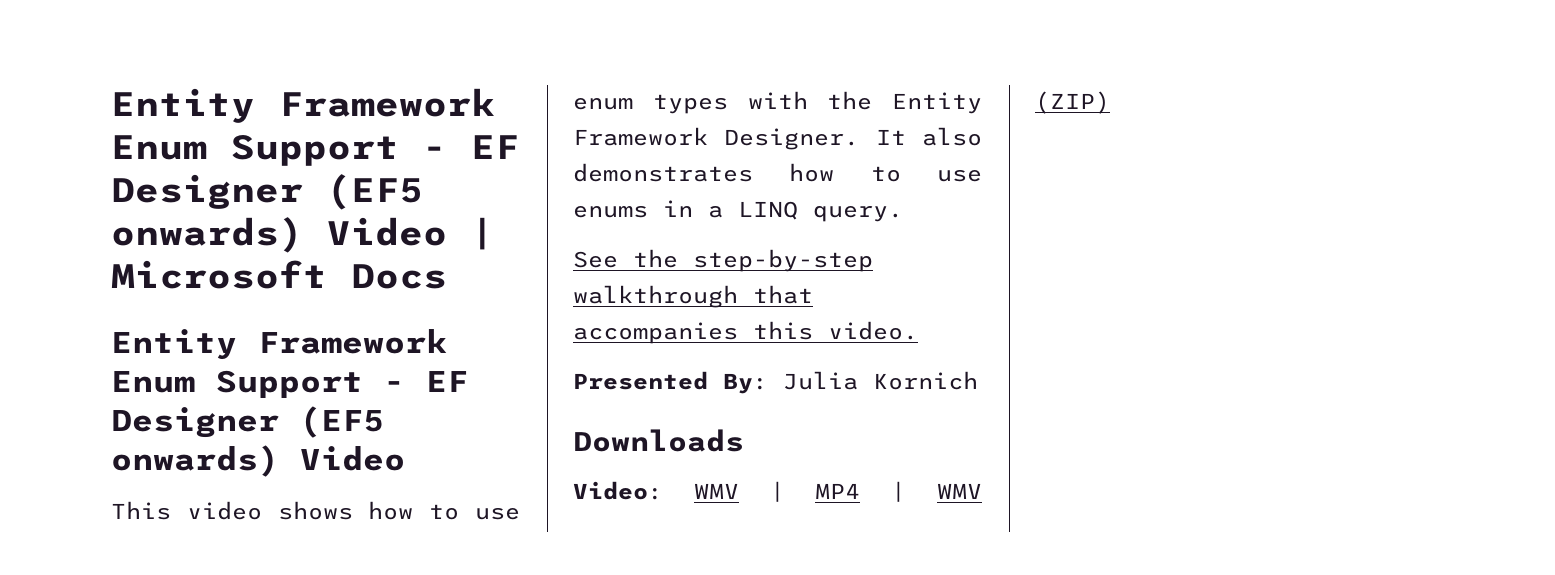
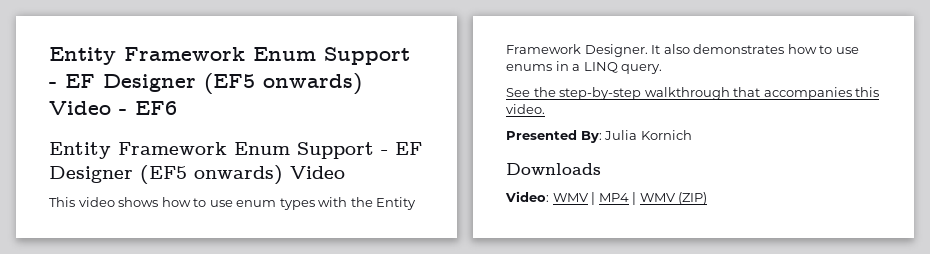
- Entity Framework Enum Support - EF Designer (EF5 onwards) Video | Microsoft Docs
+ Entity Framework Enum Support - EF Designer (EF5 onwards) Video - EF6

